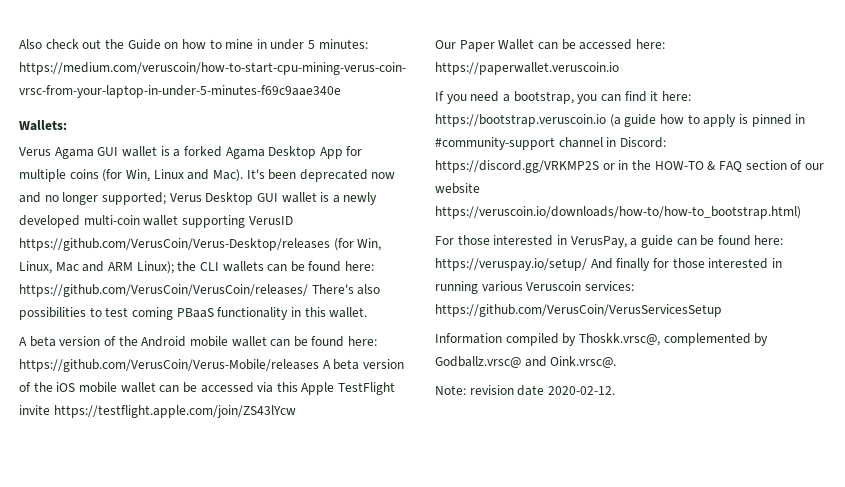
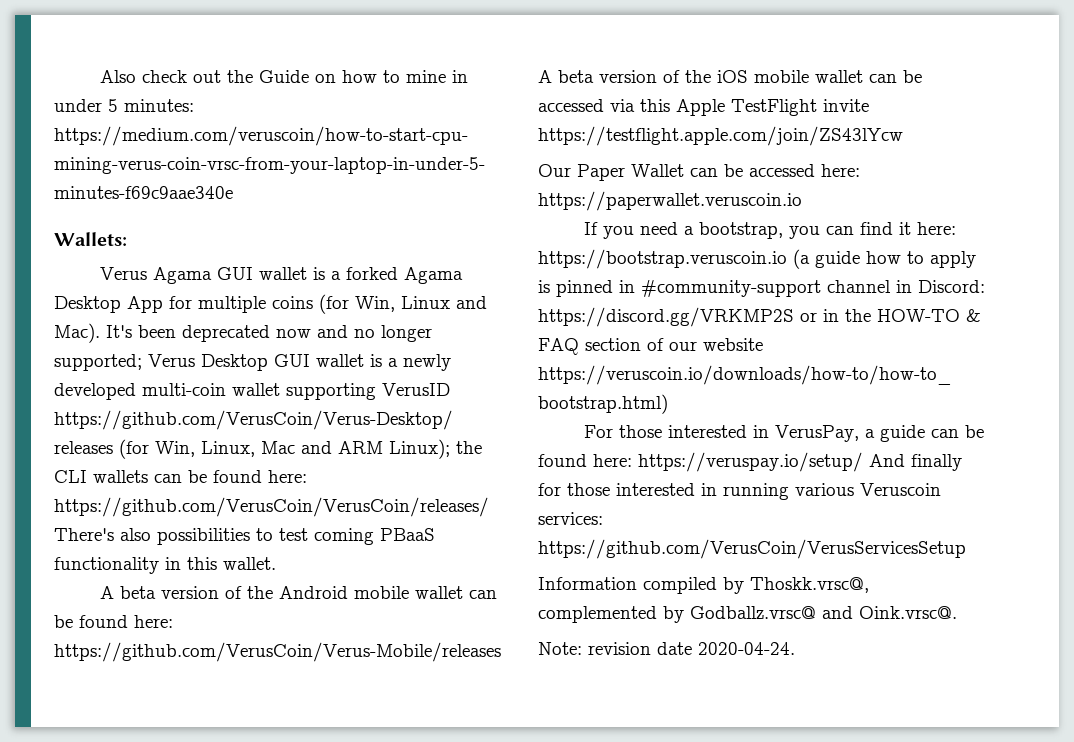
- Note: revision date 2020-02-12.
+ Note: revision date 2020-04-24.

